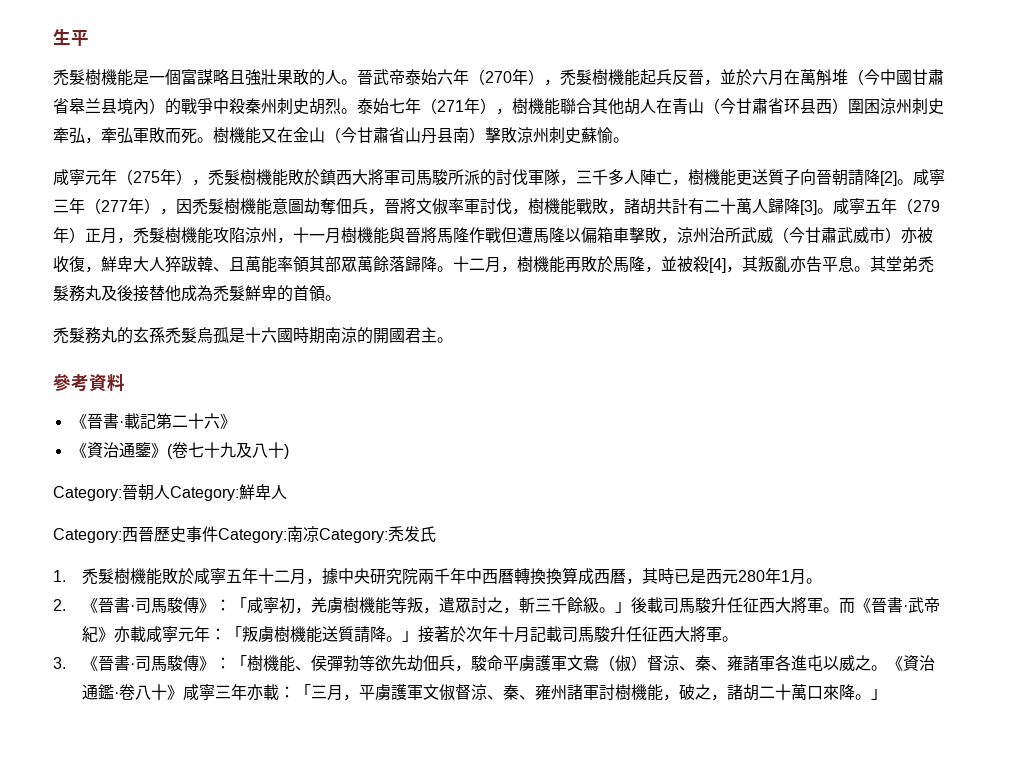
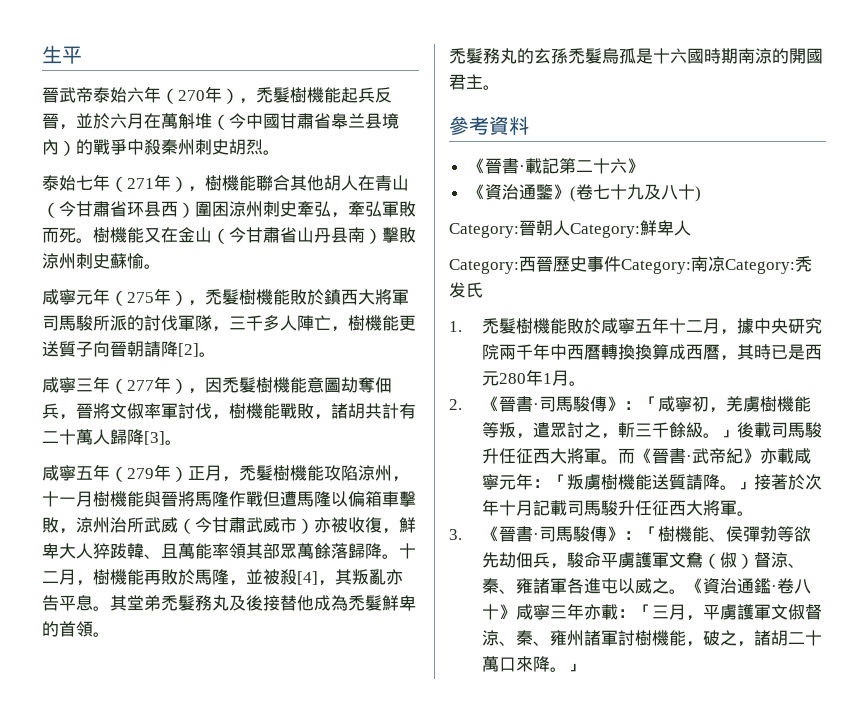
- 禿髮樹機能是一個富謀略且強壯果敢的人。晉武帝泰始六年（270年），禿髮樹機能起兵反晉，並於六月在萬斛堆（今中國甘肅省皋兰县境內）的戰爭中殺秦州刺史胡烈。泰始七年（271年），樹機能聯合其他胡人在青山（今甘肅省环县西）圍困涼州刺史牽弘，牽弘軍敗而死。
+ 晉武帝泰始六年（270年），禿髮樹機能起兵反晉，並於六月在萬斛堆（今中國甘肅省皋兰县境內）的戰爭中殺秦州刺史胡烈。
+ 泰始七年（271年），樹機能聯合其他胡人在青山（今甘肅省环县西）圍困涼州刺史牽弘，牽弘軍敗而死。
- 咸寧元年（275年），禿髮樹機能敗於鎮西大將軍司馬駿所派的討伐軍隊，三千多人陣亡，樹機能更送質子向晉朝請降[2]。咸寧三年（277年），因禿髮樹機能意圖劫奪佃兵，晉將文俶率軍討伐，樹機能戰敗，諸胡共計有二十萬人歸降[3]。咸寧五年（279年）正月，禿髮樹機能攻陷涼州，十一月樹機能與晉將馬隆作戰但遭馬隆以偏箱車擊敗，涼州治所武威（今甘肅武威市）亦被收復，鮮卑大人猝跋韓、且萬能率領其部眾萬餘落歸降。
+ 咸寧元年（275年），禿髮樹機能敗於鎮西大將軍司馬駿所派的討伐軍隊，三千多人陣亡，樹機能更送質子向晉朝請降[2]。
+ 咸寧三年（277年），因禿髮樹機能意圖劫奪佃兵，晉將文俶率軍討伐，樹機能戰敗，諸胡共計有二十萬人歸降[3]。
+ 咸寧五年（279年）正月，禿髮樹機能攻陷涼州，十一月樹機能與晉將馬隆作戰但遭馬隆以偏箱車擊敗，涼州治所武威（今甘肅武威市）亦被收復，鮮卑大人猝跋韓、且萬能率領其部眾萬餘落歸降。

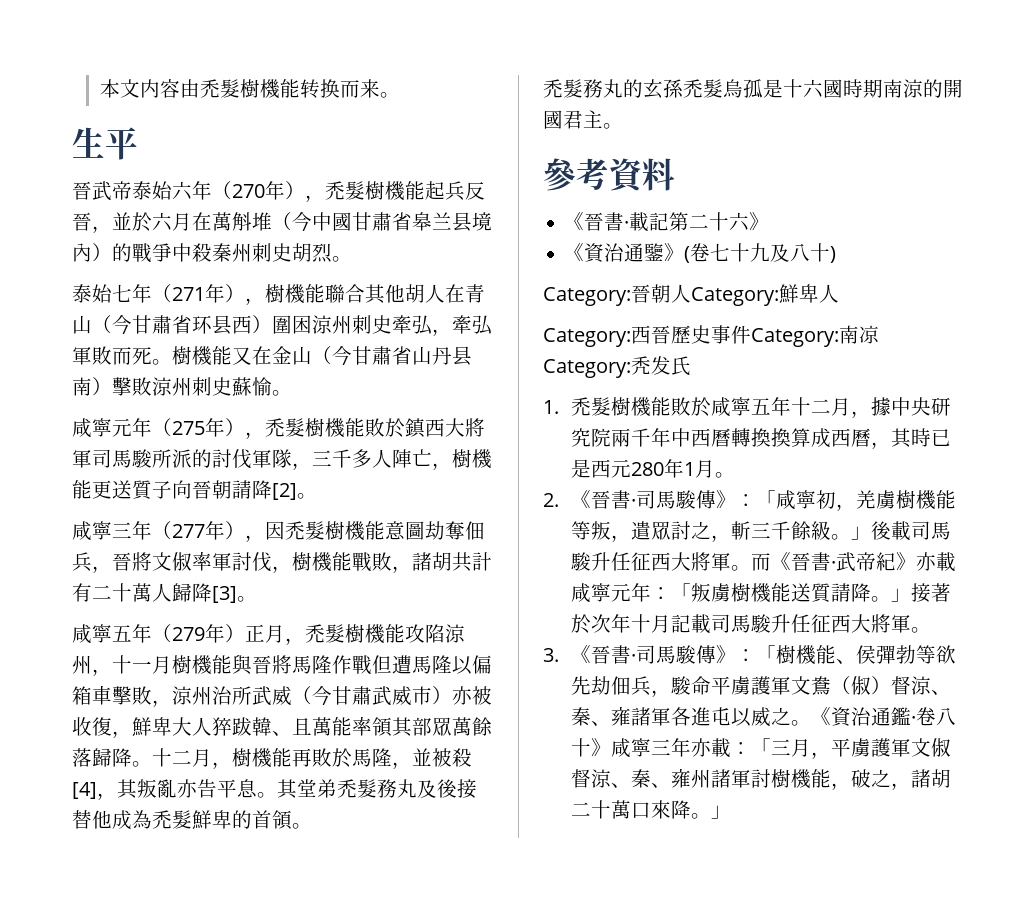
+ 本文内容由禿髮樹機能转换而来。

